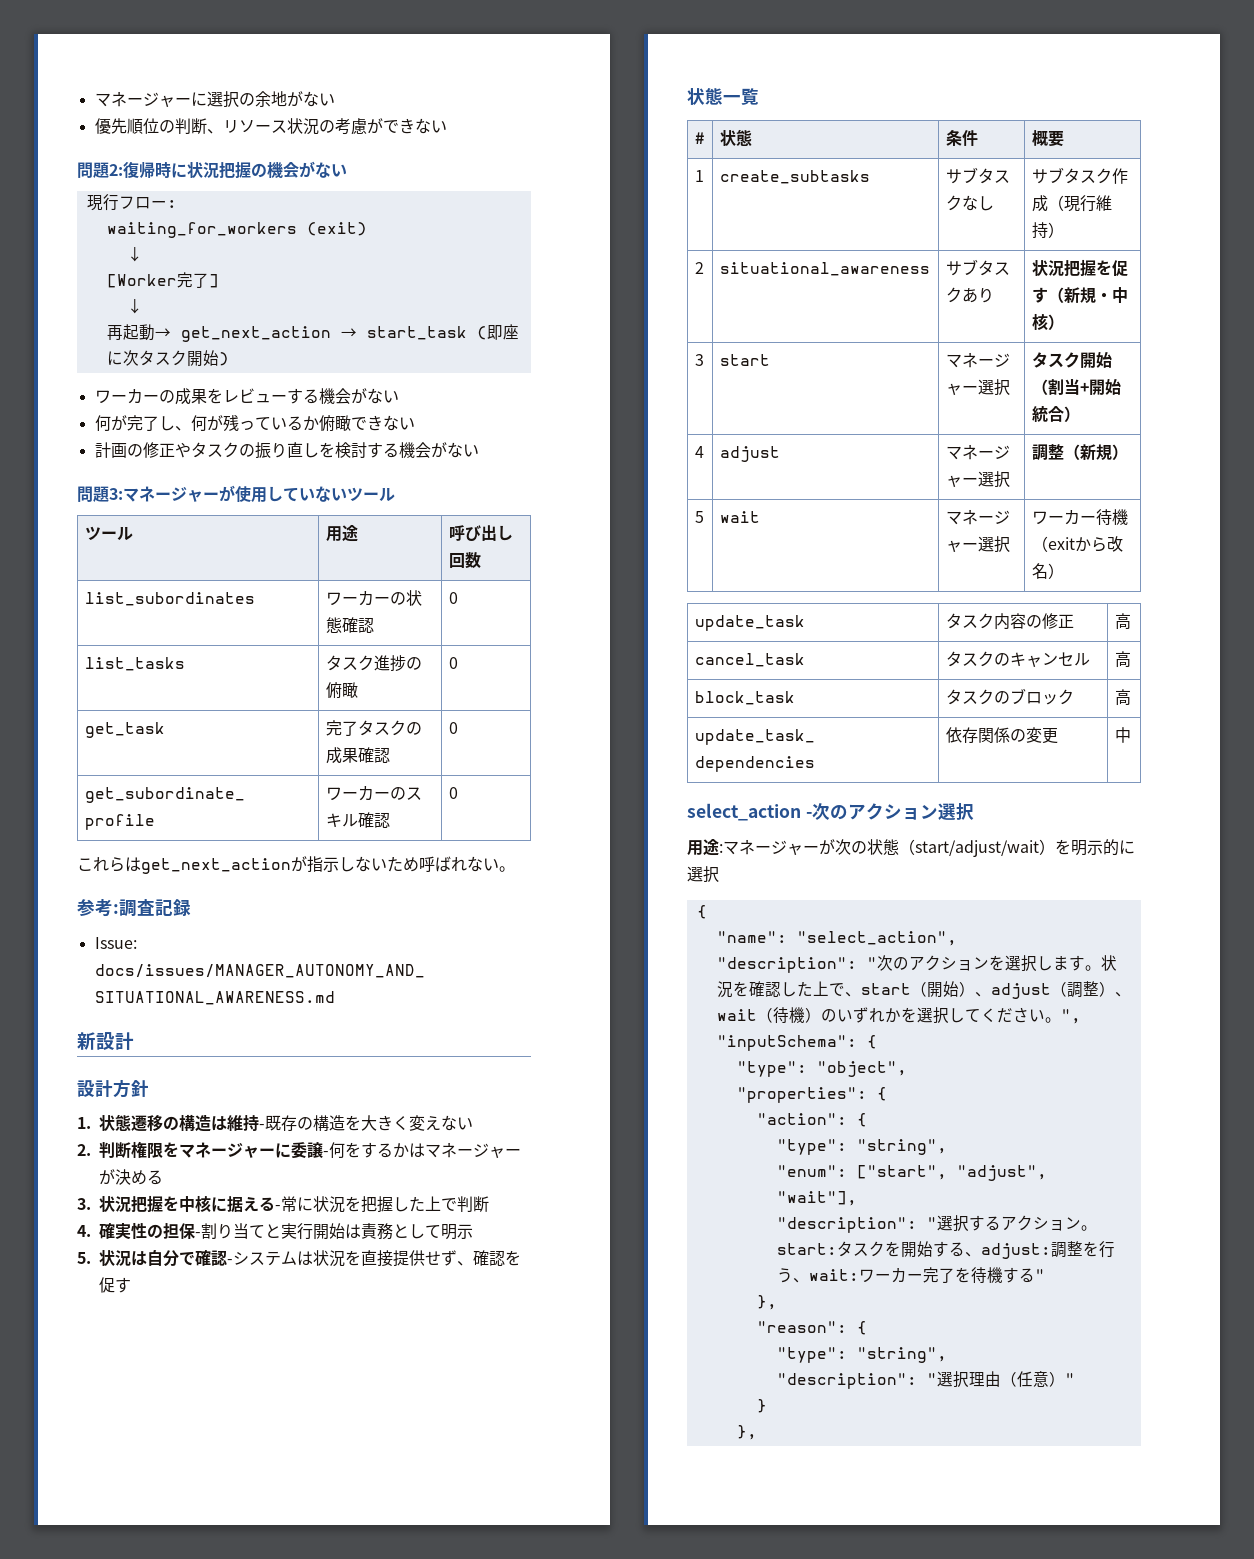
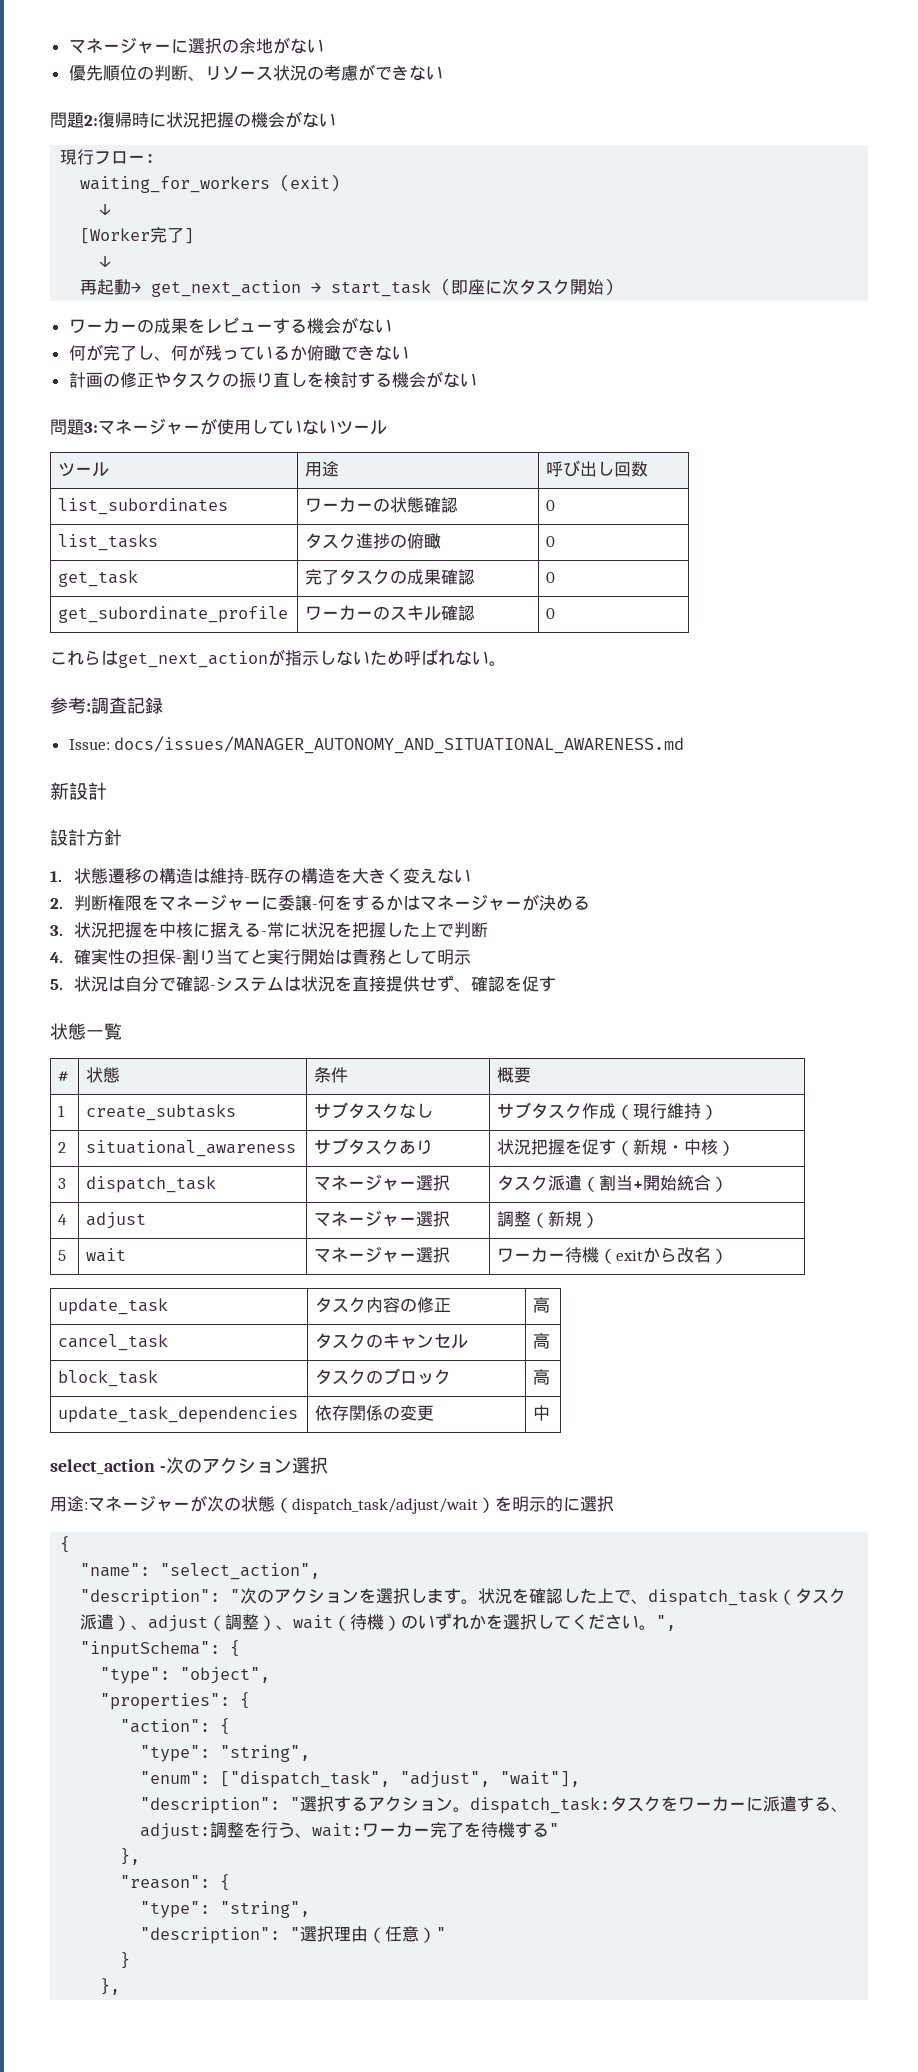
- 3 | start | マネージャー選択 | タスク開始（割当+開始統合）
+ 3 | dispatch_task | マネージャー選択 | タスク派遣（割当+開始統合）
- 用途:マネージャーが次の状態（start/adjust/wait）を明示的に選択
+ 用途:マネージャーが次の状態（dispatch_task/adjust/wait）を明示的に選択
- 状況を確認した上で、start（開始）、adjust（調整）、wait（待機）のいずれかを選択してください。
+ 状況を確認した上で、dispatch_task（タスク派遣）、adjust（調整）、wait（待機）のいずれかを選択してください。
- "enum": ["start", "adjust", "wait"],
+ "enum": ["dispatch_task", "adjust", "wait"],
- "description": "選択するアクション。start:タスクを開始する、adjust:調整を行う、wait:ワーカー完了を待機する"
+ "description": "選択するアクション。dispatch_task:タスクをワーカーに派遣する、adjust:調整を行う、wait:ワーカー完了を待機する"

